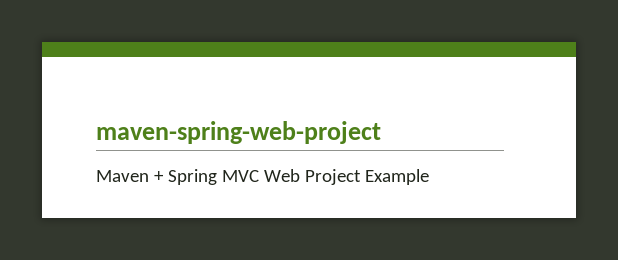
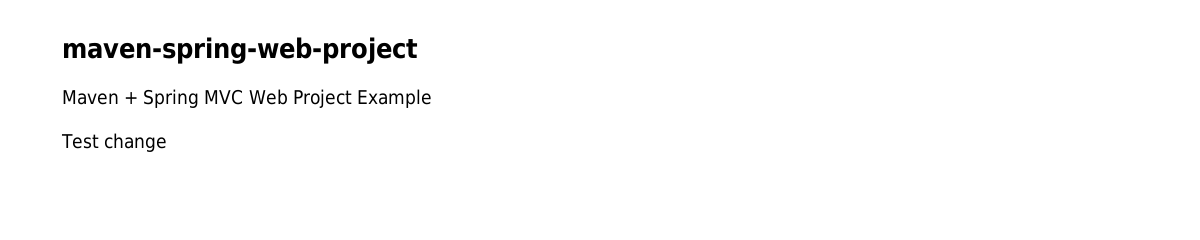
+ Test change

